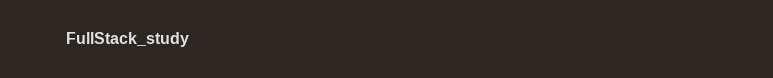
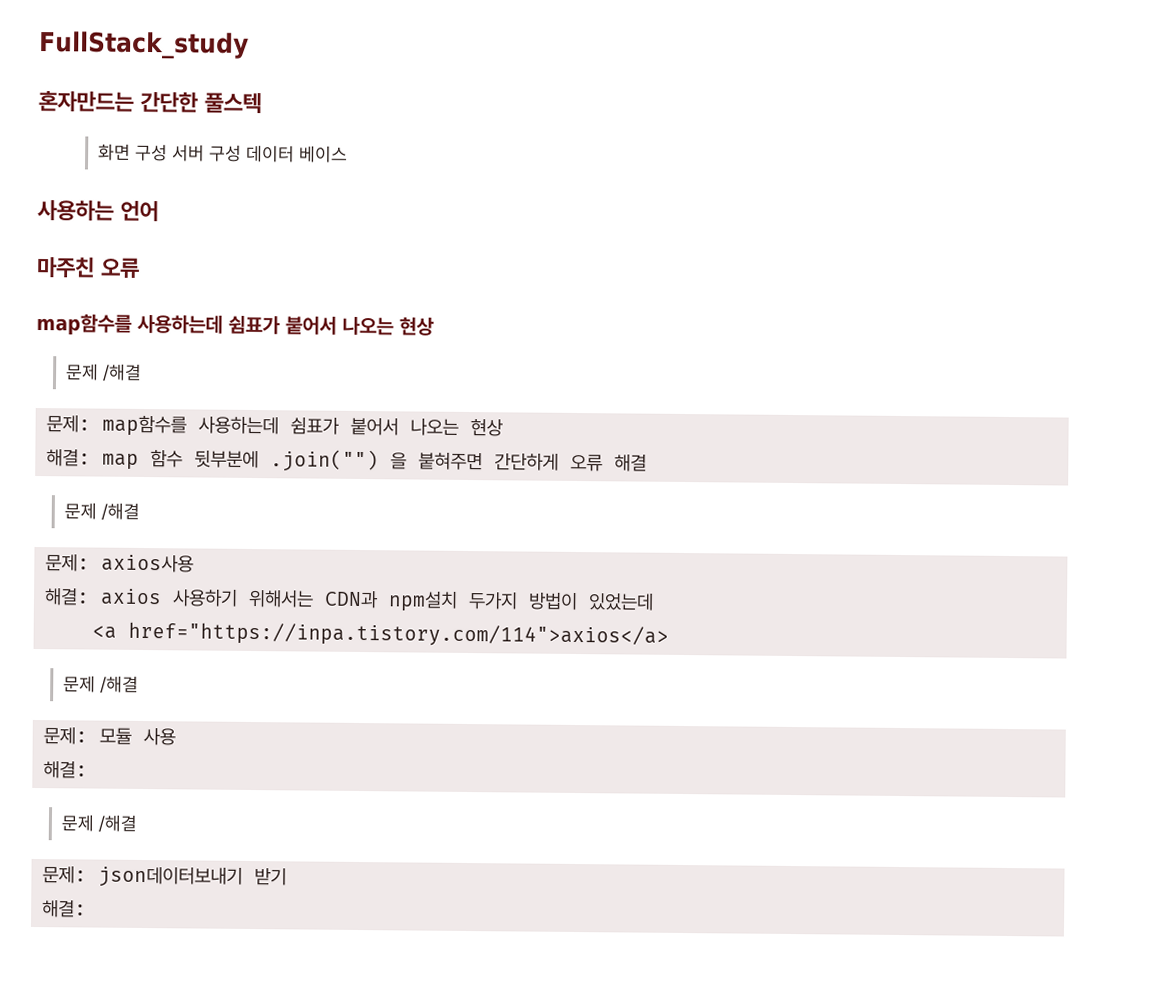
+ 혼자만드는 간단한 풀스텍
+ 화면 구성 서버 구성 데이터 베이스
+ 사용하는 언어
+ 마주친 오류
+ map함수를 사용하는데 쉼표가 붙어서 나오는 현상
+ 문제 /해결
+ 문제: map함수를 사용하는데 쉼표가 붙어서 나오는 현상
+ 해결: map 함수 뒷부분에 .join("") 을 붙혀주면 간단하게 오류 해결
+ 문제 /해결
+ 문제: axios사용
+ 해결: axios 사용하기 위해서는 CDN과 npm설치 두가지 방법이 있었는데
+ <a href="https://inpa.tistory.com/114">axios</a>
+ 문제 /해결
+ 문제: 모듈 사용
+ 해결:
+ 문제 /해결
+ 문제: json데이터보내기 받기
+ 해결:

